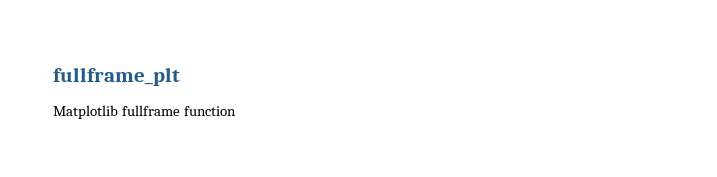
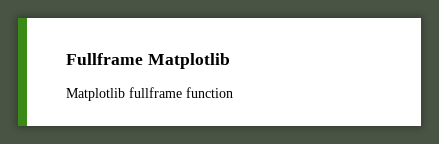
- fullframe_plt
+ Fullframe Matplotlib

